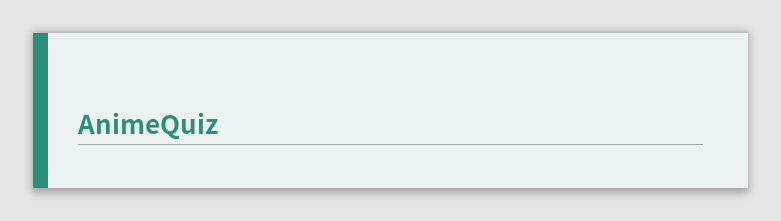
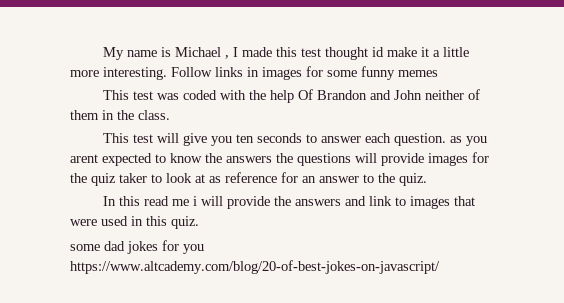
- AnimeQuiz
+ My name is Michael , I made this test thought id make it a little more interesting. Follow links in images for some funny memes
+ This test was coded with the help Of Brandon and John neither of them in the class.
+ This test will give you ten seconds to answer each question. as you arent expected to know the answers the questions will provide images for the quiz taker to look at as reference for an answer to the quiz.
+ In this read me i will provide the answers and link to images that were used in this quiz.
+ some dad jokes for you https://www.altcademy.com/blog/20-of-best-jokes-on-javascript/

